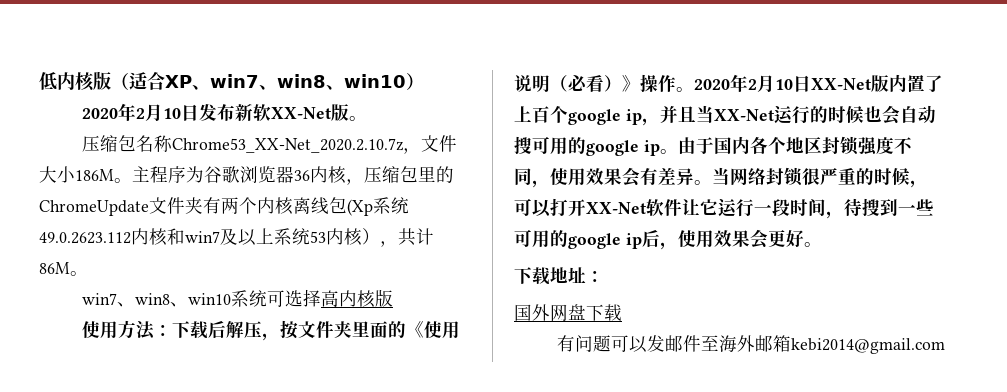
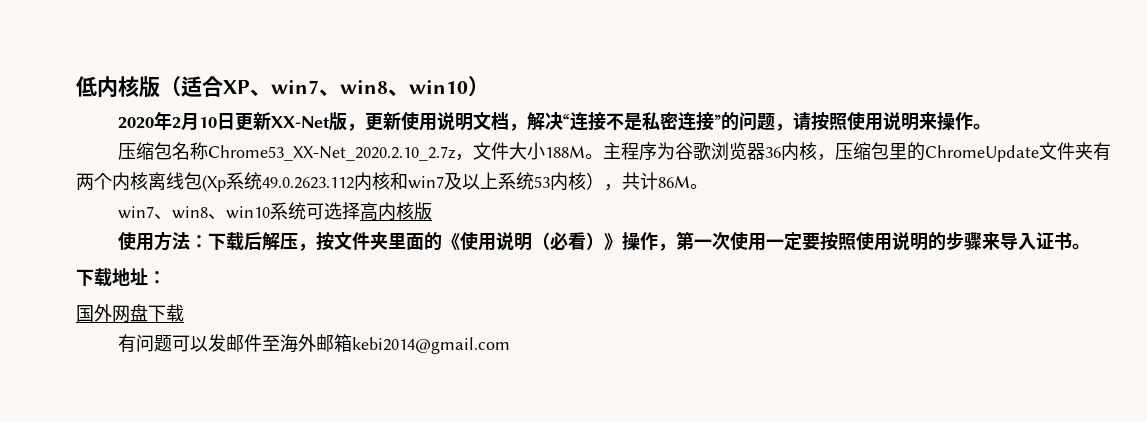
- 2020年2月10日发布新软XX-Net版。
+ 2020年2月10日更新XX-Net版，更新使用说明文档，解决“连接不是私密连接”的问题，请按照使用说明来操作。
- 压缩包名称Chrome53_XX-Net_2020.2.10.7z，文件大小186M。
+ 压缩包名称Chrome53_XX-Net_2020.2.10_2.7z，文件大小188M。
- 使用方法：下载后解压，按文件夹里面的《使用说明（必看）》操作。2020年2月10日XX-Net版内置了上百个google ip，并且当XX-Net运行的时候也会自动搜可用的google ip。由于国内各个地区封锁强度不同，使用效果会有差异。当网络封锁很严重的时候，可以打开XX-Net软件让它运行一段时间，待搜到一些可用的google ip后，使用效果会更好。
+ 使用方法：下载后解压，按文件夹里面的《使用说明（必看）》操作，第一次使用一定要按照使用说明的步骤来导入证书。

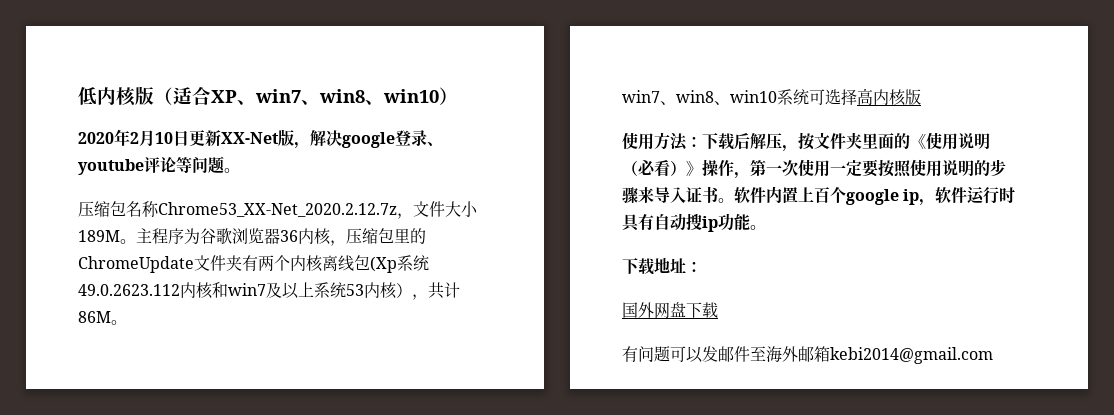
- 2020年2月10日更新XX-Net版，更新使用说明文档，解决“连接不是私密连接”的问题，请按照使用说明来操作。
+ 2020年2月10日更新XX-Net版，解决google登录、youtube评论等问题。
- 压缩包名称Chrome53_XX-Net_2020.2.10_2.7z，文件大小188M。
+ 压缩包名称Chrome53_XX-Net_2020.2.12.7z，文件大小189M。
+ 软件内置上百个google ip，软件运行时具有自动搜ip功能。

